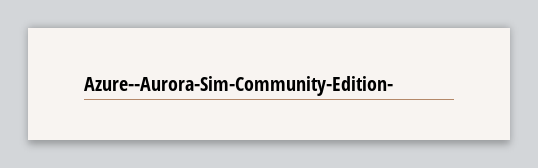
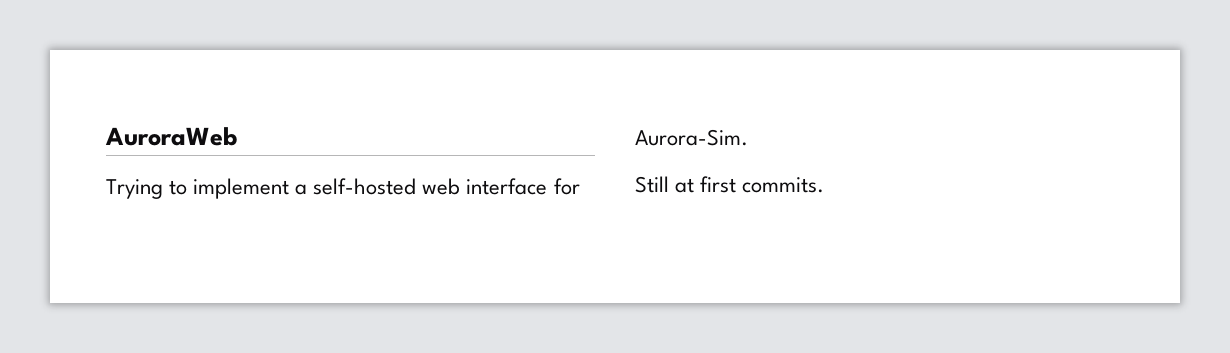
- Azure--Aurora-Sim-Community-Edition-
+ AuroraWeb
+ Trying to implement a self-hosted web interface for Aurora-Sim.
+ Still at first commits.

